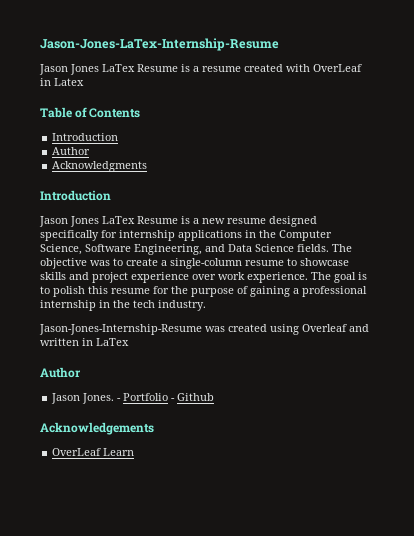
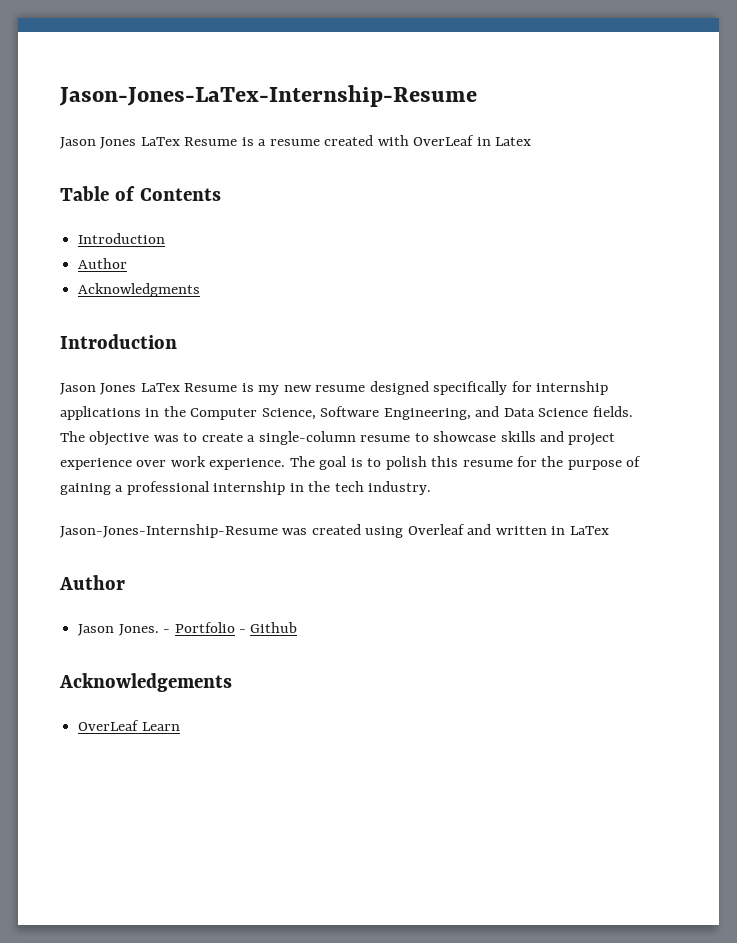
- Jason Jones LaTex Resume is a new resume designed specifically for internship applications in the Computer Science, Software Engineering, and Data Science fields.
+ Jason Jones LaTex Resume is my new resume designed specifically for internship applications in the Computer Science, Software Engineering, and Data Science fields.

